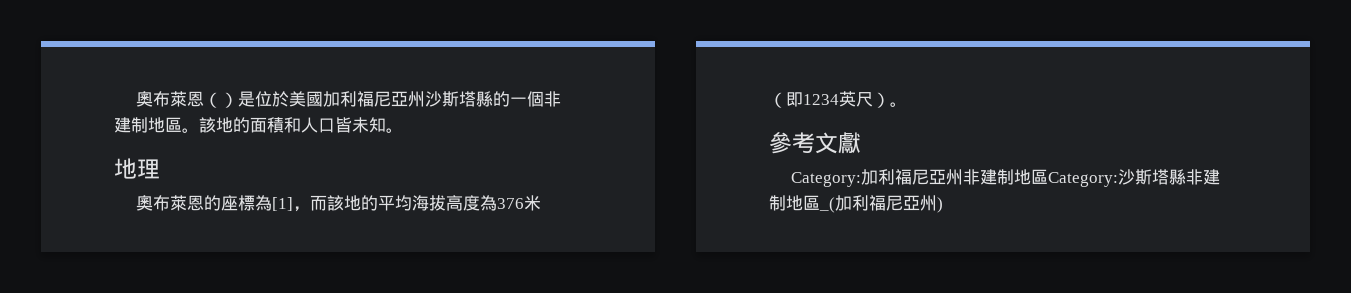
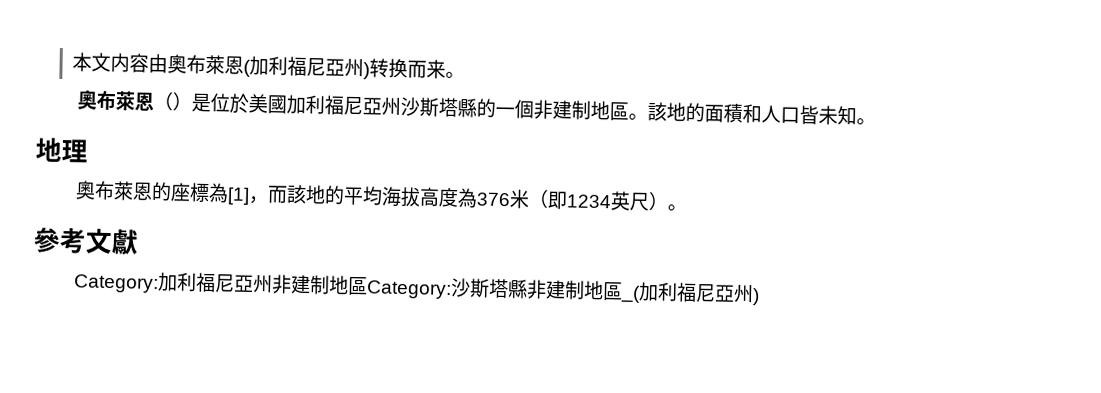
+ 本文内容由奧布萊恩(加利福尼亞州)转换而来。

